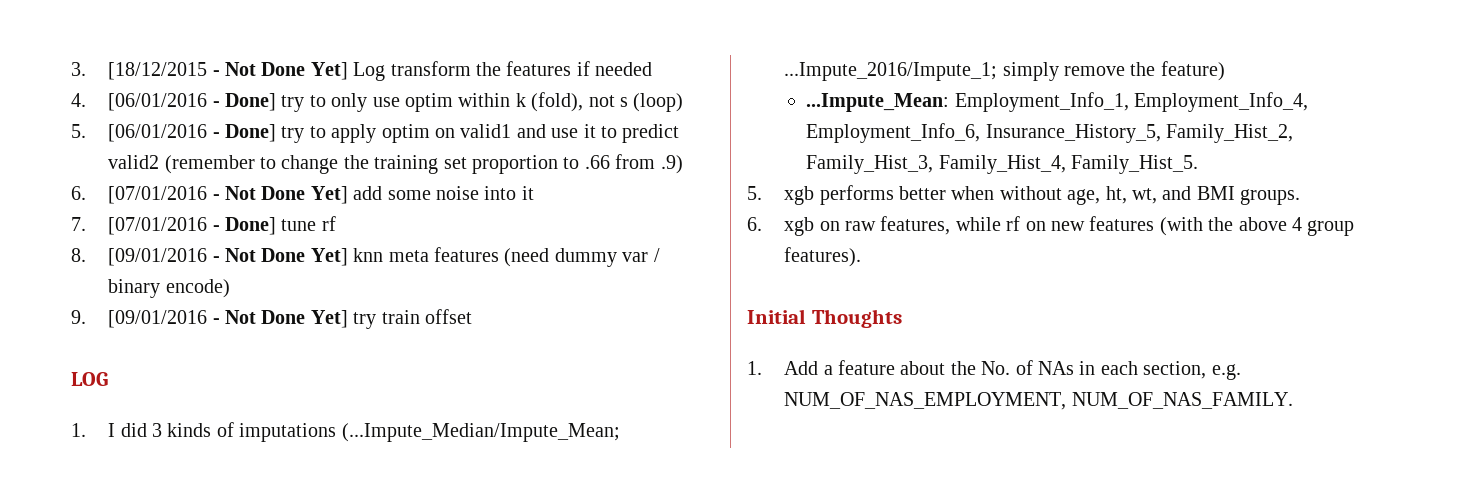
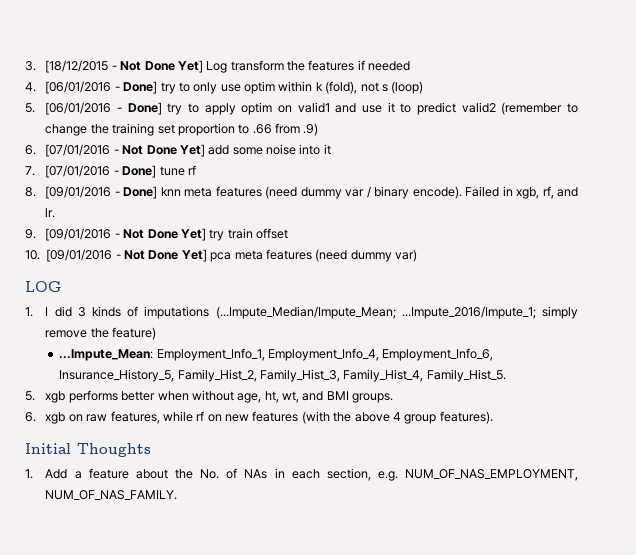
- 8. [09/01/2016 - Not Done Yet] knn meta features (need dummy var / binary encode)
+ 8. [09/01/2016 - Done] knn meta features (need dummy var / binary encode). Failed in xgb, rf, and lr.
+ 10. [09/01/2016 - Not Done Yet] pca meta features (need dummy var)

